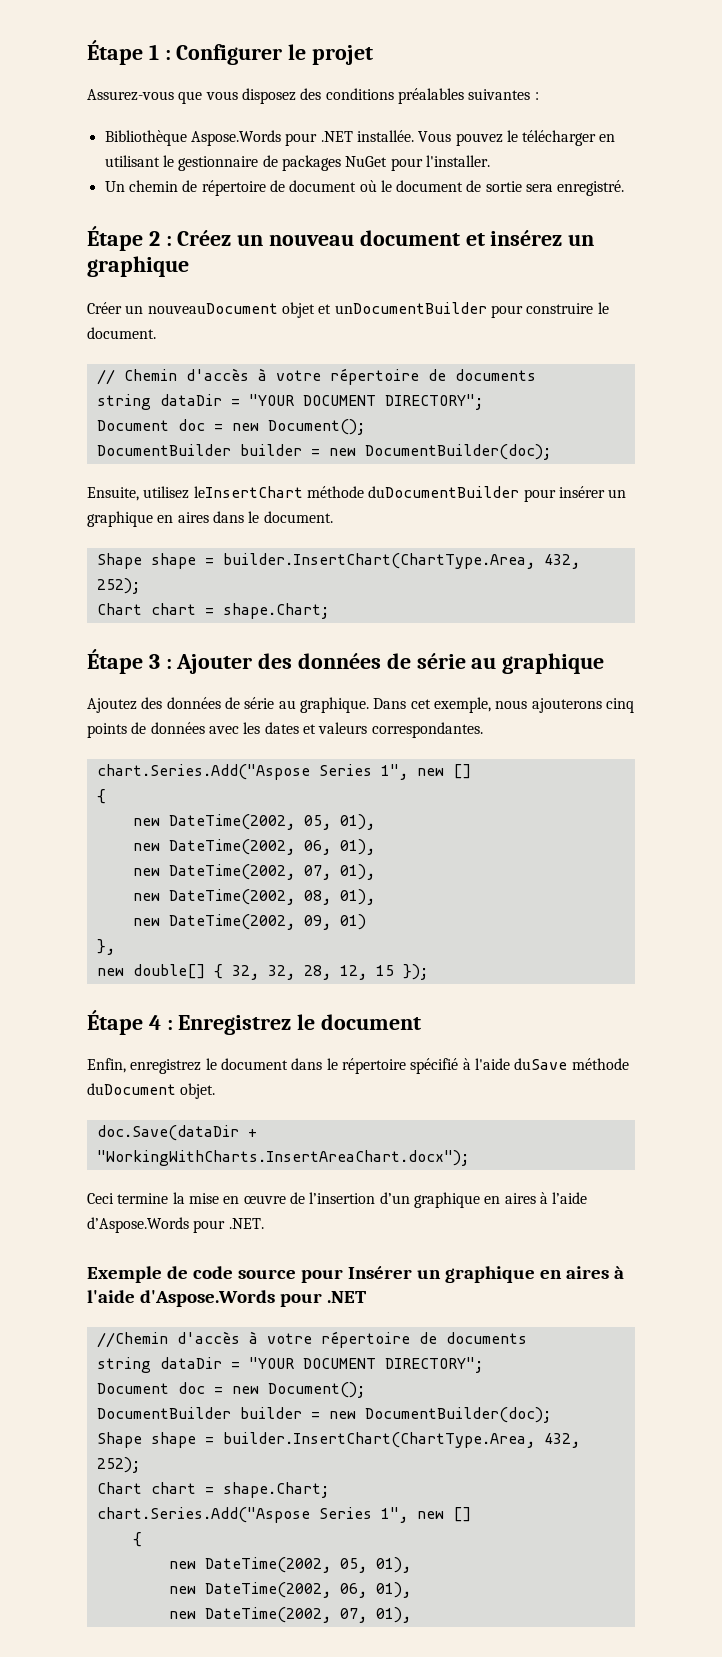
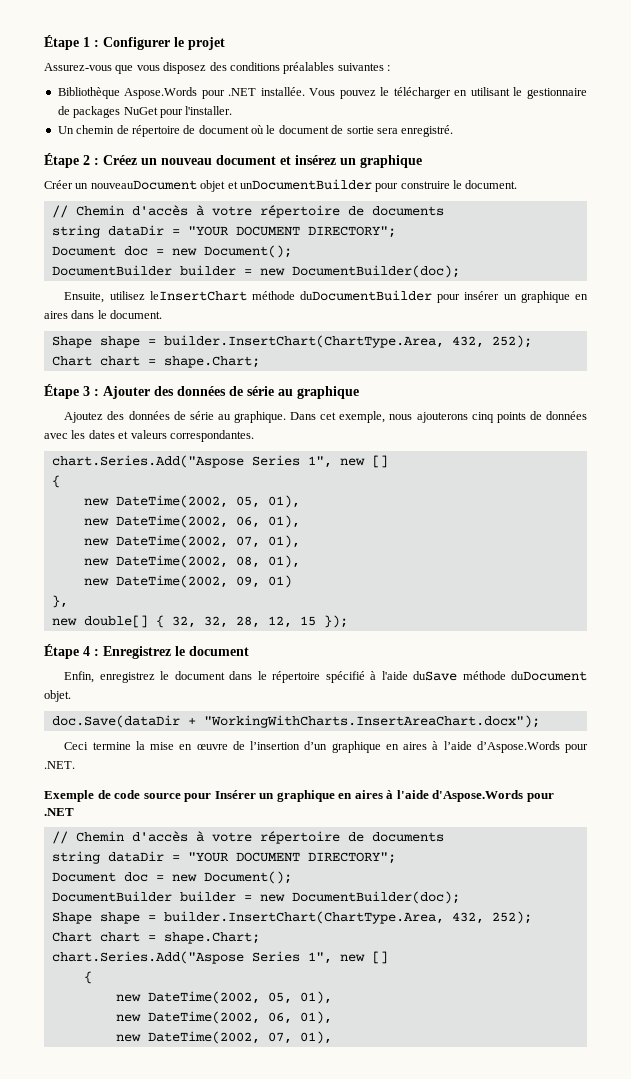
  Exemple de code source pour Insérer un graphique en aires à l'aide d'Aspose.Words pour .NET
- //Chemin d'accès à votre répertoire de documents
+ // Chemin d'accès à votre répertoire de documents

